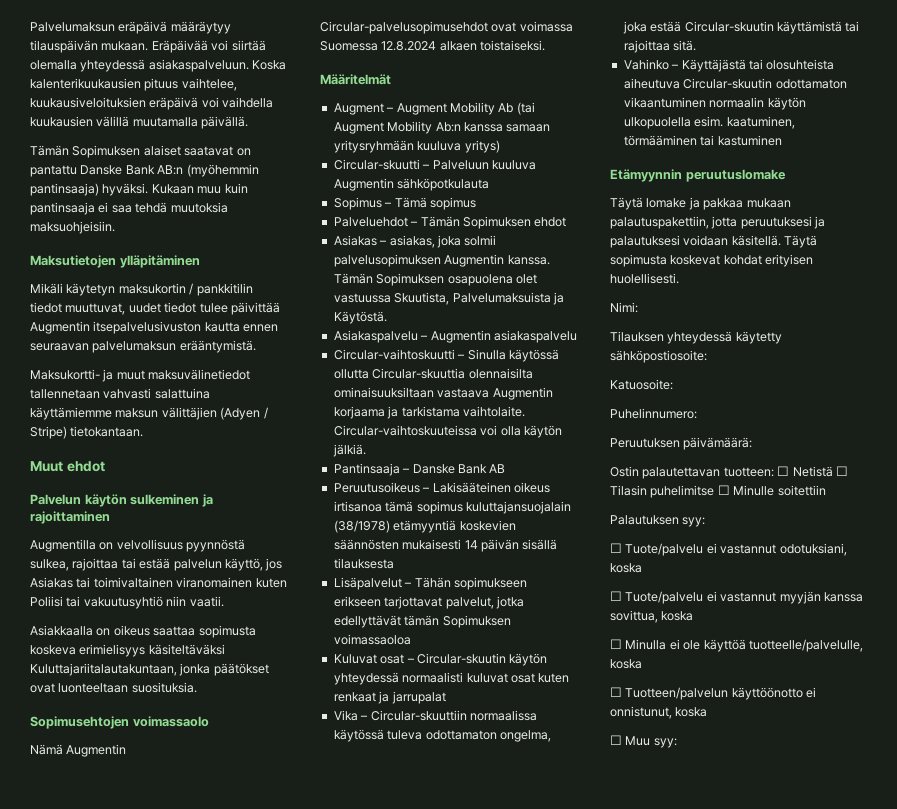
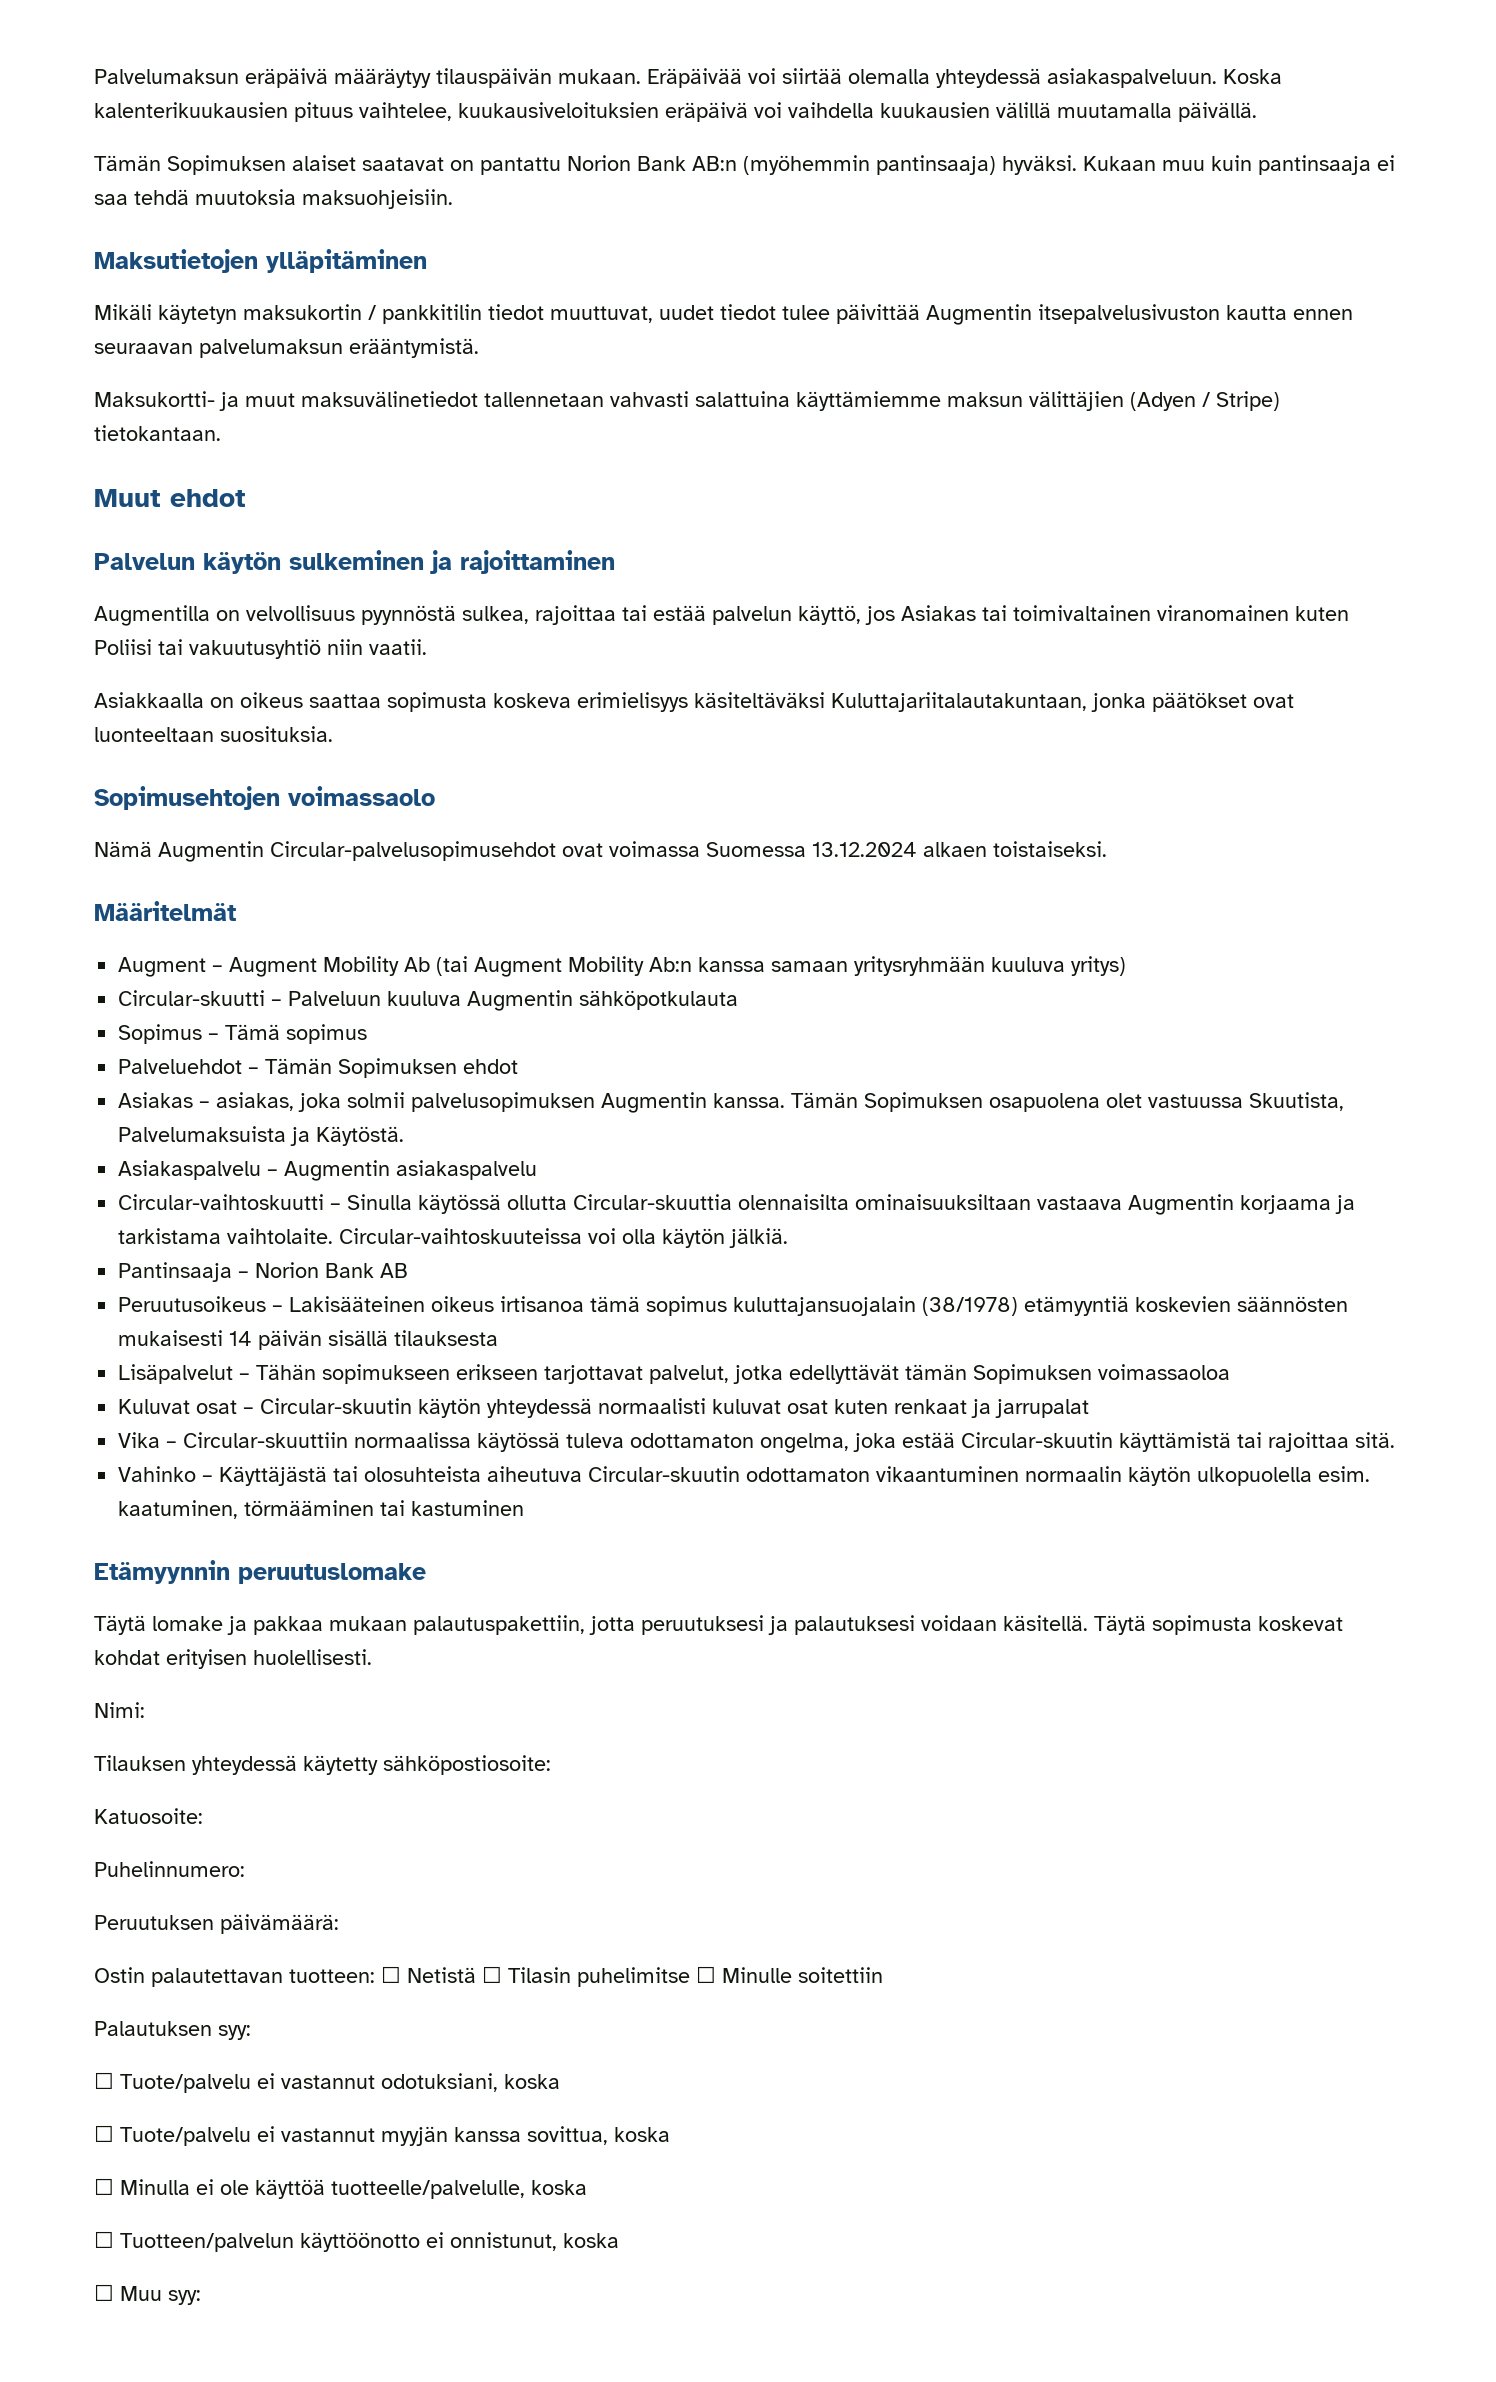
- Tämän Sopimuksen alaiset saatavat on pantattu Danske Bank AB:n (myöhemmin pantinsaaja) hyväksi.
+ Tämän Sopimuksen alaiset saatavat on pantattu Norion Bank AB:n (myöhemmin pantinsaaja) hyväksi.
- Nämä Augmentin Circular-palvelusopimusehdot ovat voimassa Suomessa 12.8.2024 alkaen toistaiseksi.
+ Nämä Augmentin Circular-palvelusopimusehdot ovat voimassa Suomessa 13.12.2024 alkaen toistaiseksi.
- Pantinsaaja – Danske Bank AB
+ Pantinsaaja – Norion Bank AB

